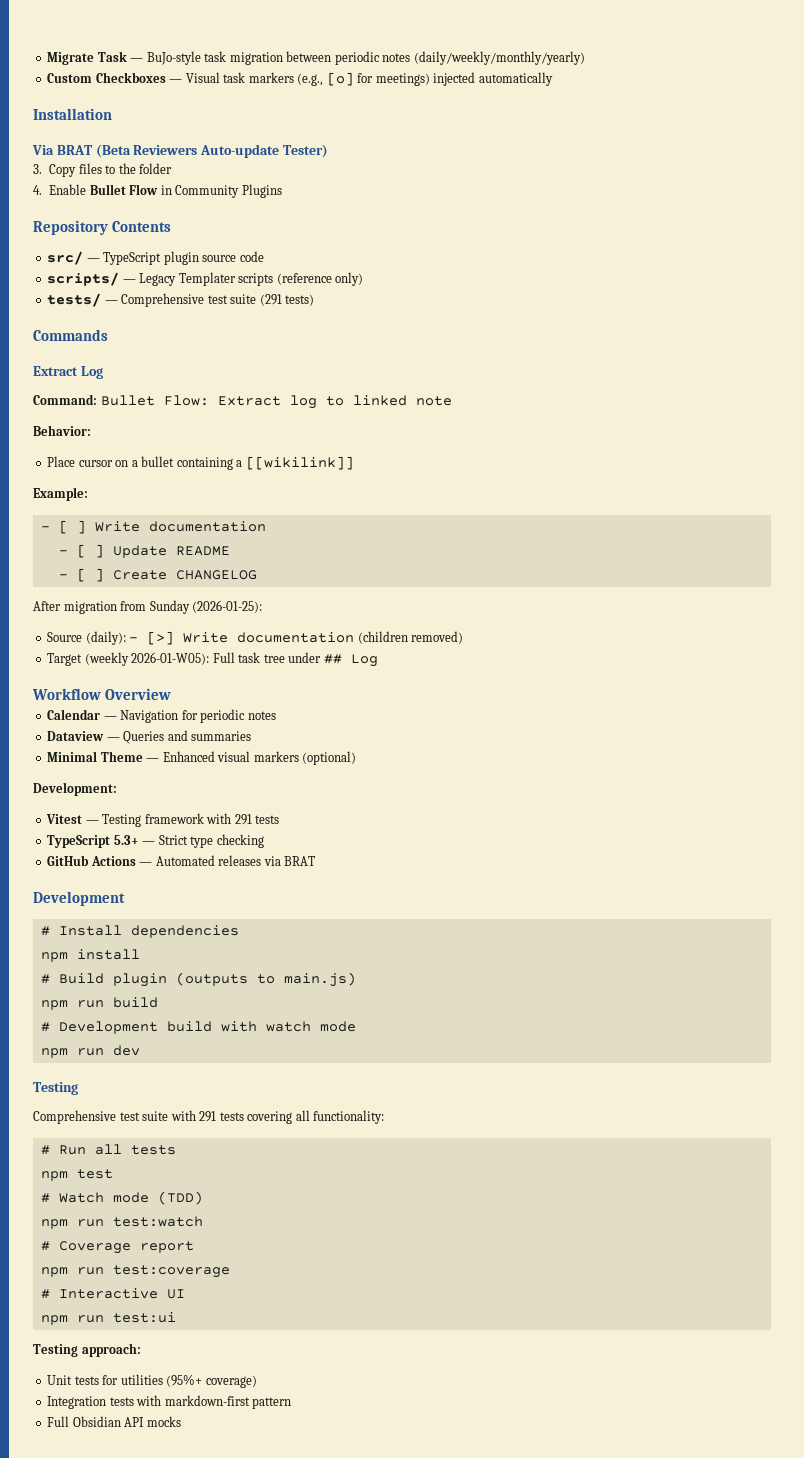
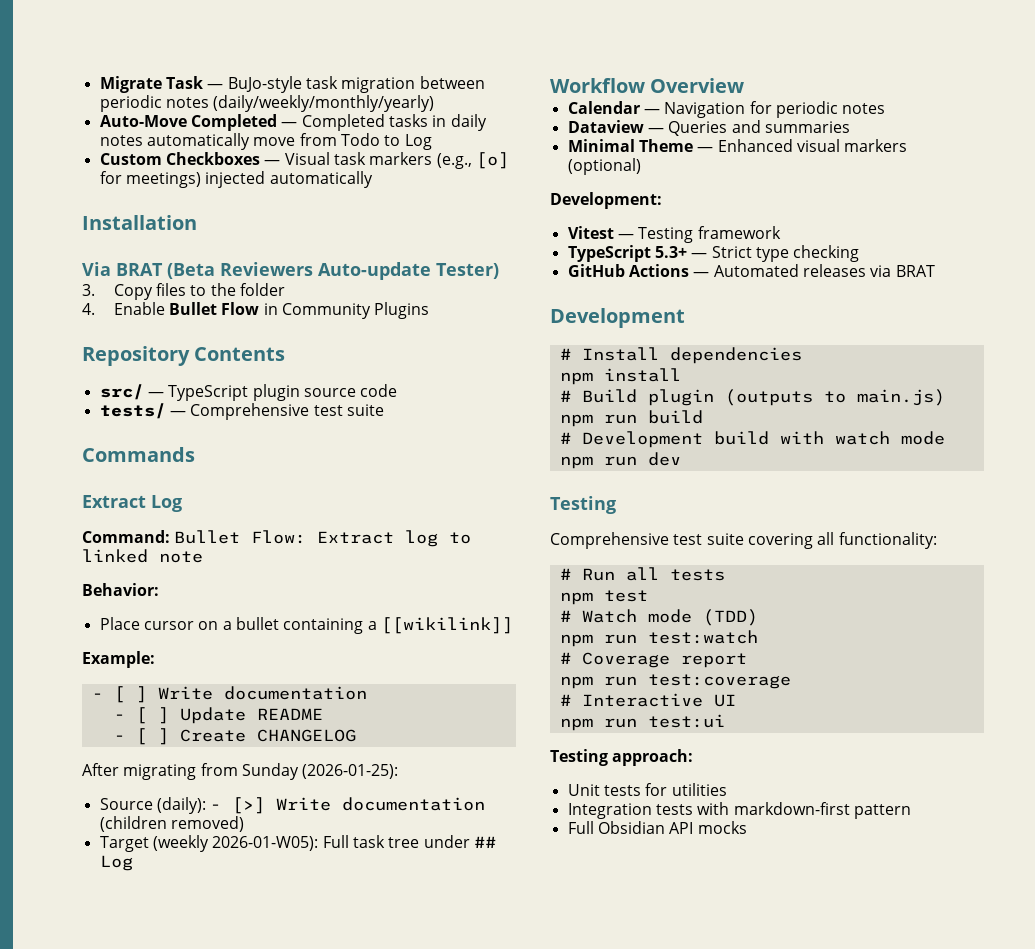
+ Auto-Move Completed — Completed tasks in daily notes automatically move from Todo to Log
- scripts/ — Legacy Templater scripts (reference only)
- tests/ — Comprehensive test suite (291 tests)
+ tests/ — Comprehensive test suite
- After migration from Sunday (2026-01-25):
+ After migrating from Sunday (2026-01-25):
- Vitest — Testing framework with 291 tests
+ Vitest — Testing framework
- Comprehensive test suite with 291 tests covering all functionality:
+ Comprehensive test suite covering all functionality:
- Unit tests for utilities (95%+ coverage)
+ Unit tests for utilities

